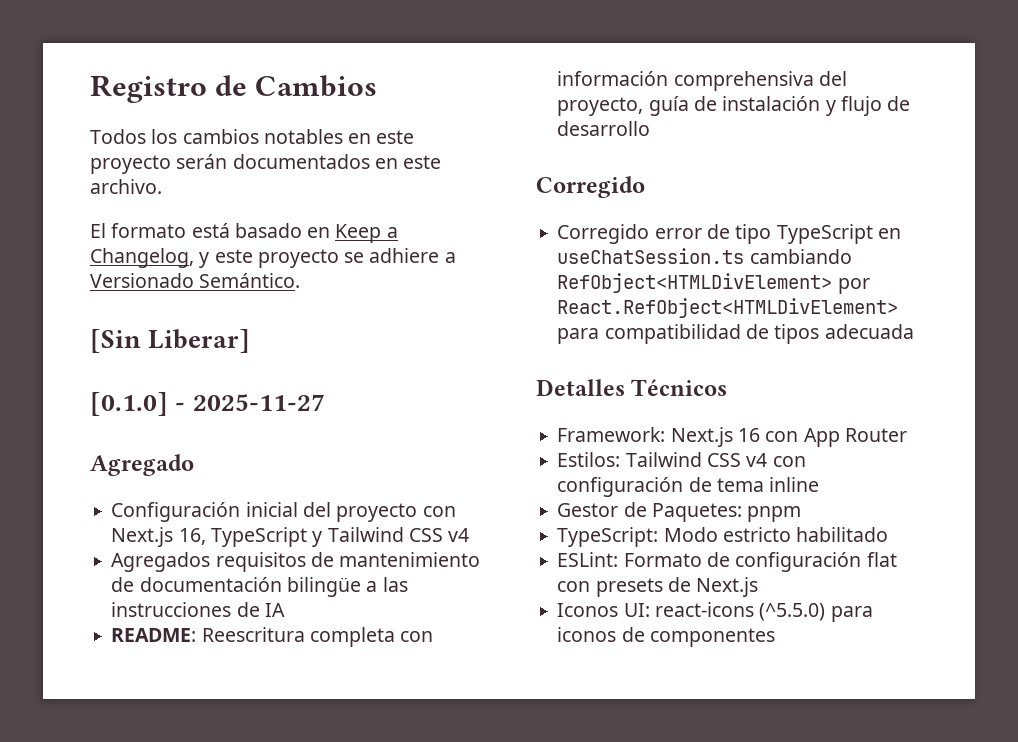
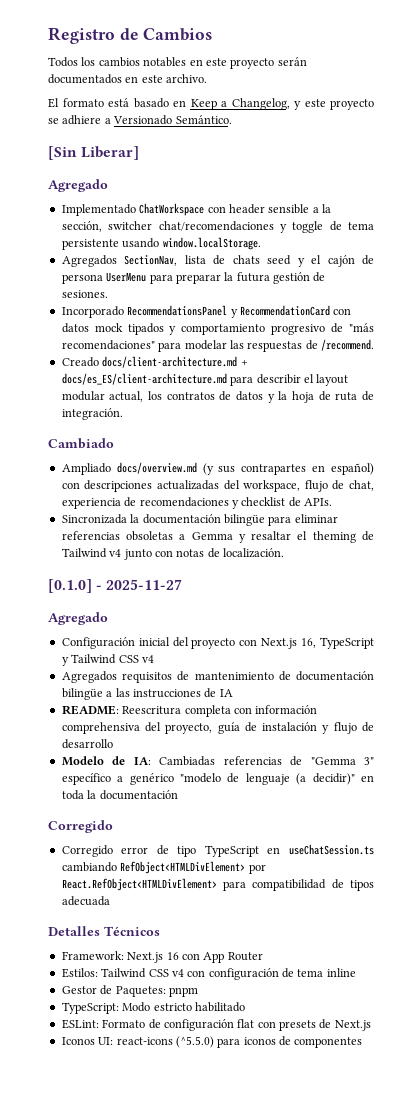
  [Sin Liberar]
+ Agregado
+ Implementado ChatWorkspace con header sensible a la sección, switcher chat/recomendaciones y toggle de tema persistente usando window.localStorage.
+ Agregados SectionNav, lista de chats seed y el cajón de persona UserMenu para preparar la futura gestión de sesiones.
+ Incorporado RecommendationsPanel y RecommendationCard con datos mock tipados y comportamiento progresivo de "más recomendaciones" para modelar las respuestas de /recommend.
+ Creado docs/client-architecture.md + docs/es_ES/client-architecture.md para describir el layout modular actual, los contratos de datos y la hoja de ruta de integración.
+ Cambiado
+ Ampliado docs/overview.md (y sus contrapartes en español) con descripciones actualizadas del workspace, flujo de chat, experiencia de recomendaciones y checklist de APIs.
+ Sincronizada la documentación bilingüe para eliminar referencias obsoletas a Gemma y resaltar el theming de Tailwind v4 junto con notas de localización.
+ Modelo de IA: Cambiadas referencias de "Gemma 3" específico a genérico "modelo de lenguaje (a decidir)" en toda la documentación

